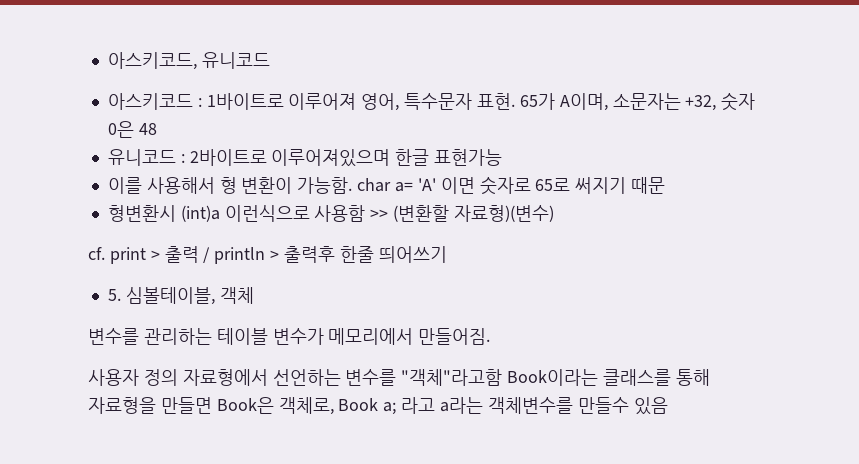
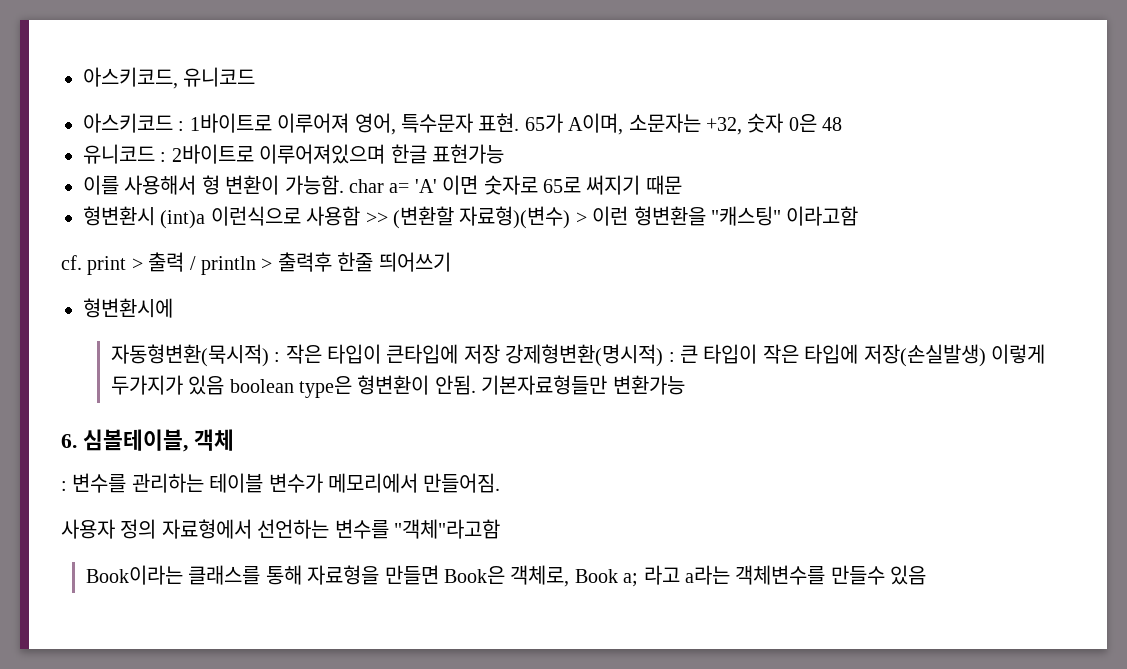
- 형변환시 (int)a 이런식으로 사용함 >> (변환할 자료형)(변수)
+ 형변환시 (int)a 이런식으로 사용함 >> (변환할 자료형)(변수) > 이런 형변환을 "캐스팅" 이라고함
- 5. 심볼테이블, 객체
+ 형변환시에
+ 자동형변환(묵시적) : 작은 타입이 큰타입에 저장 강제형변환(명시적) : 큰 타입이 작은 타입에 저장(손실발생) 이렇게 두가지가 있음 boolean type은 형변환이 안됨. 기본자료형들만 변환가능
+ 6. 심볼테이블, 객체
- 변수를 관리하는 테이블 변수가 메모리에서 만들어짐.
+ : 변수를 관리하는 테이블 변수가 메모리에서 만들어짐.
- 사용자 정의 자료형에서 선언하는 변수를 "객체"라고함 Book이라는 클래스를 통해 자료형을 만들면 Book은 객체로, Book a; 라고 a라는 객체변수를 만들수 있음
+ 사용자 정의 자료형에서 선언하는 변수를 "객체"라고함
+ Book이라는 클래스를 통해 자료형을 만들면 Book은 객체로, Book a; 라고 a라는 객체변수를 만들수 있음

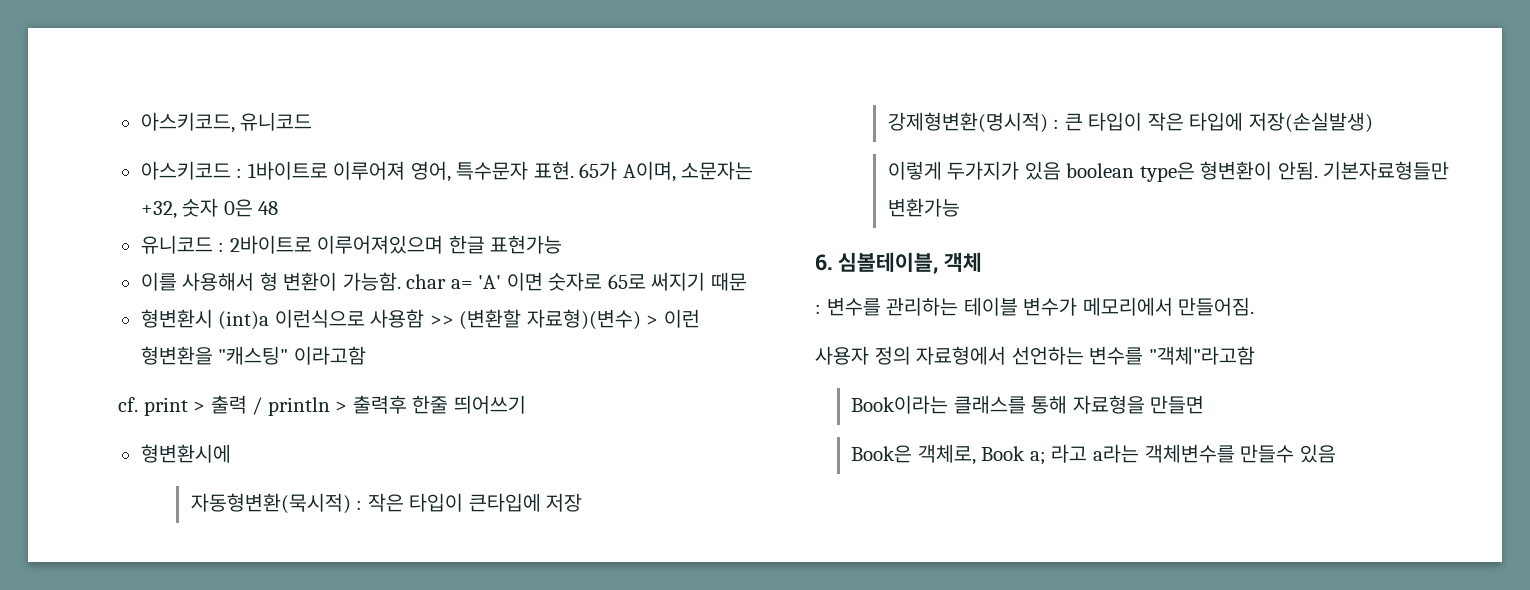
- 자동형변환(묵시적) : 작은 타입이 큰타입에 저장 강제형변환(명시적) : 큰 타입이 작은 타입에 저장(손실발생) 이렇게 두가지가 있음 boolean type은 형변환이 안됨.
+ 자동형변환(묵시적) : 작은 타입이 큰타입에 저장
+ 강제형변환(명시적) : 큰 타입이 작은 타입에 저장(손실발생)
+ 이렇게 두가지가 있음 boolean type은 형변환이 안됨.
- Book이라는 클래스를 통해 자료형을 만들면 Book은 객체로, Book a; 라고 a라는 객체변수를 만들수 있음
+ Book이라는 클래스를 통해 자료형을 만들면
+ Book은 객체로, Book a; 라고 a라는 객체변수를 만들수 있음

